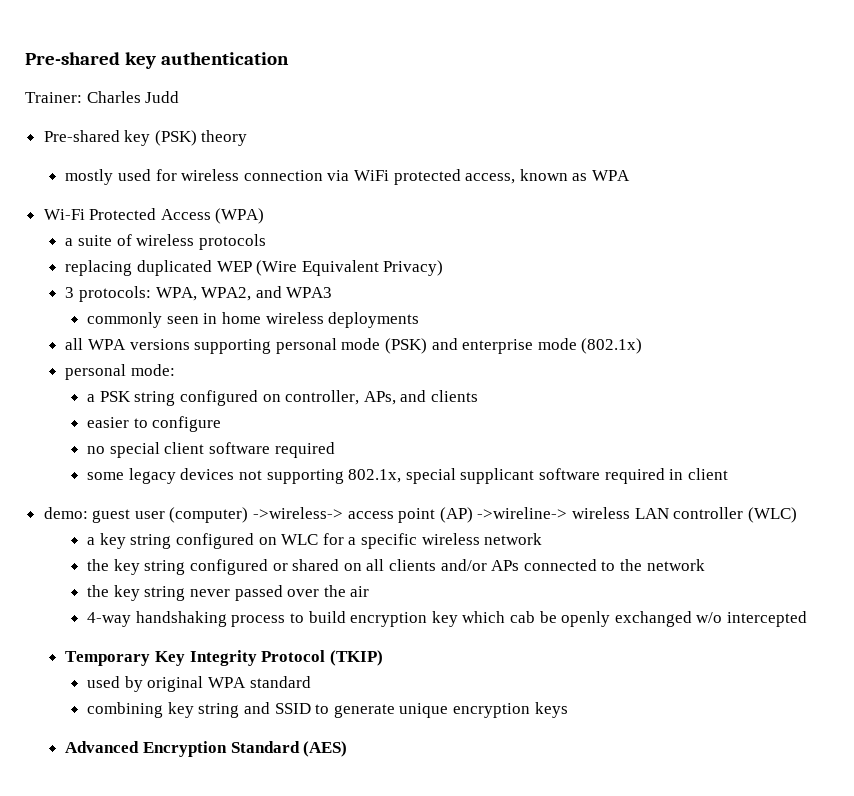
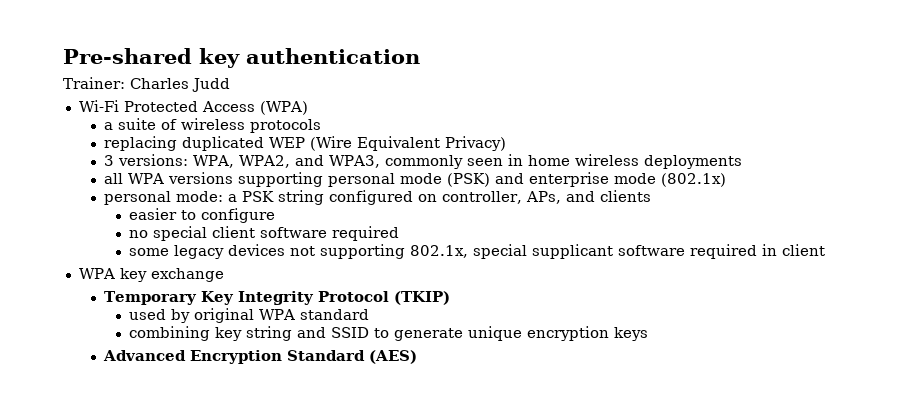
- Pre-shared key (PSK) theory
- mostly used for wireless connection via WiFi protected access, known as WPA
- 3 protocols: WPA, WPA2, and WPA3
- commonly seen in home wireless deployments
+ 3 versions: WPA, WPA2, and WPA3, commonly seen in home wireless deployments
- personal mode:
- a PSK string configured on controller, APs, and clients
+ personal mode: a PSK string configured on controller, APs, and clients
- demo: guest user (computer) ->wireless-> access point (AP) ->wireline-> wireless LAN controller (WLC)
- a key string configured on WLC for a specific wireless network
- the key string configured or shared on all clients and/or APs connected to the network
- the key string never passed over the air
- 4-way handshaking process to build encryption key which cab be openly exchanged w/o intercepted
+ WPA key exchange

